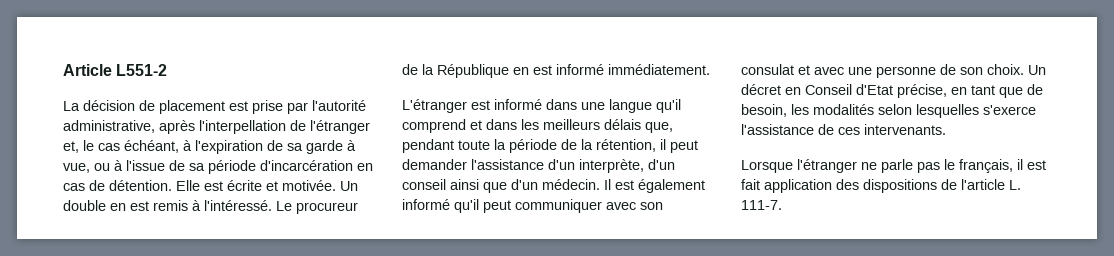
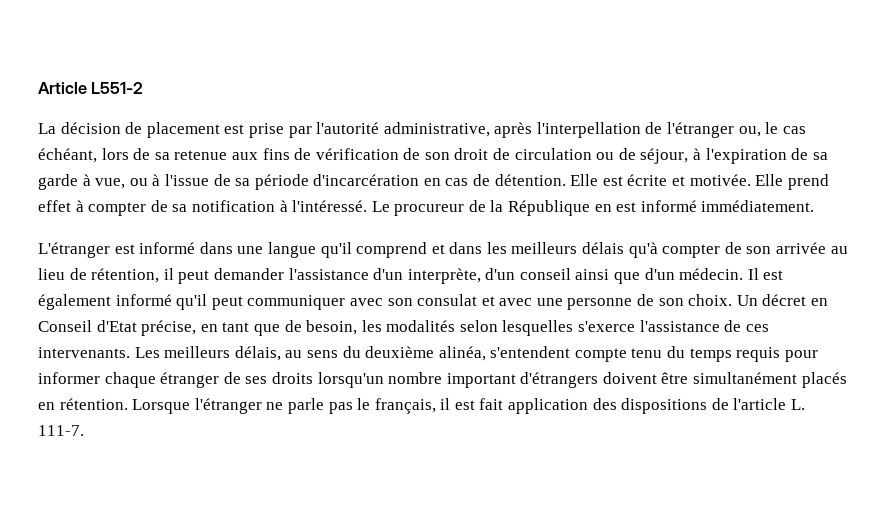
- La décision de placement est prise par l'autorité administrative, après l'interpellation de l'étranger et, le cas échéant, à l'expiration de sa garde à vue, ou à l'issue de sa période d'incarcération en cas de détention.
+ La décision de placement est prise par l'autorité administrative, après l'interpellation de l'étranger ou, le cas échéant, lors de sa retenue aux fins de vérification de son droit de circulation ou de séjour, à l'expiration de sa garde à vue, ou à l'issue de sa période d'incarcération en cas de détention.
- Un double en est remis à l'intéressé.
+ Elle prend effet à compter de sa notification à l'intéressé.
- L'étranger est informé dans une langue qu'il comprend et dans les meilleurs délais que, pendant toute la période de la rétention, il peut demander l'assistance d'un interprète, d'un conseil ainsi que d'un médecin.
+ L'étranger est informé dans une langue qu'il comprend et dans les meilleurs délais qu'à compter de son arrivée au lieu de rétention, il peut demander l'assistance d'un interprète, d'un conseil ainsi que d'un médecin.
- Un décret en Conseil d'Etat précise, en tant que de besoin, les modalités selon lesquelles s'exerce l'assistance de ces intervenants.
- Lorsque l'étranger ne parle pas le français, il est fait application des dispositions de l'article L. 111-7.
+ Un décret en Conseil d'Etat précise, en tant que de besoin, les modalités selon lesquelles s'exerce l'assistance de ces intervenants. Les meilleurs délais, au sens du deuxième alinéa, s'entendent compte tenu du temps requis pour informer chaque étranger de ses droits lorsqu'un nombre important d'étrangers doivent être simultanément placés en rétention. Lorsque l'étranger ne parle pas le français, il est fait application des dispositions de l'article L. 111-7.

